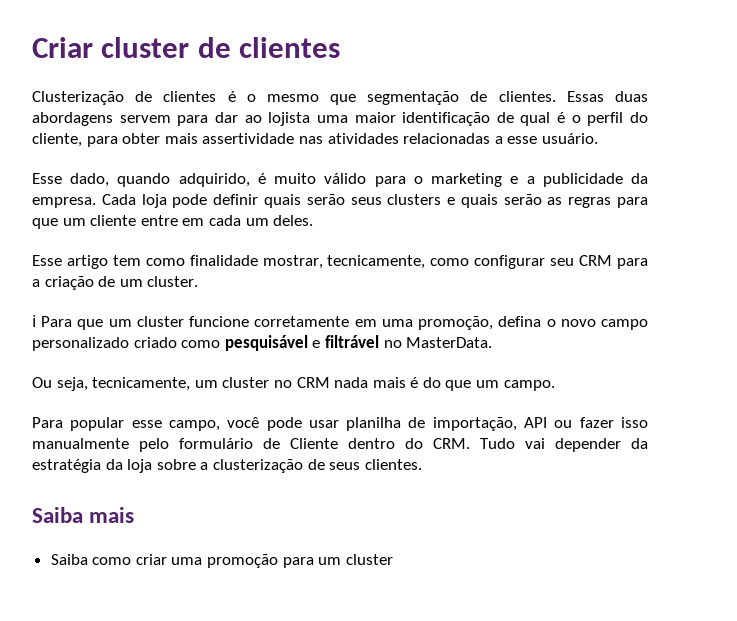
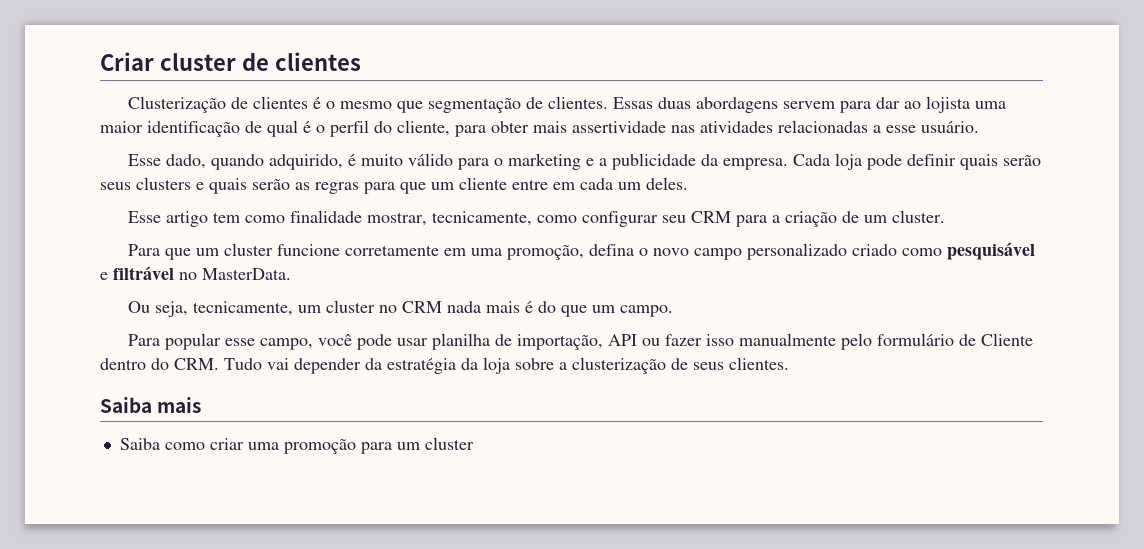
- ℹ Para que um cluster funcione corretamente em uma promoção, defina o novo campo personalizado criado como pesquisável e filtrável no MasterData.
+ Para que um cluster funcione corretamente em uma promoção, defina o novo campo personalizado criado como pesquisável e filtrável no MasterData.

